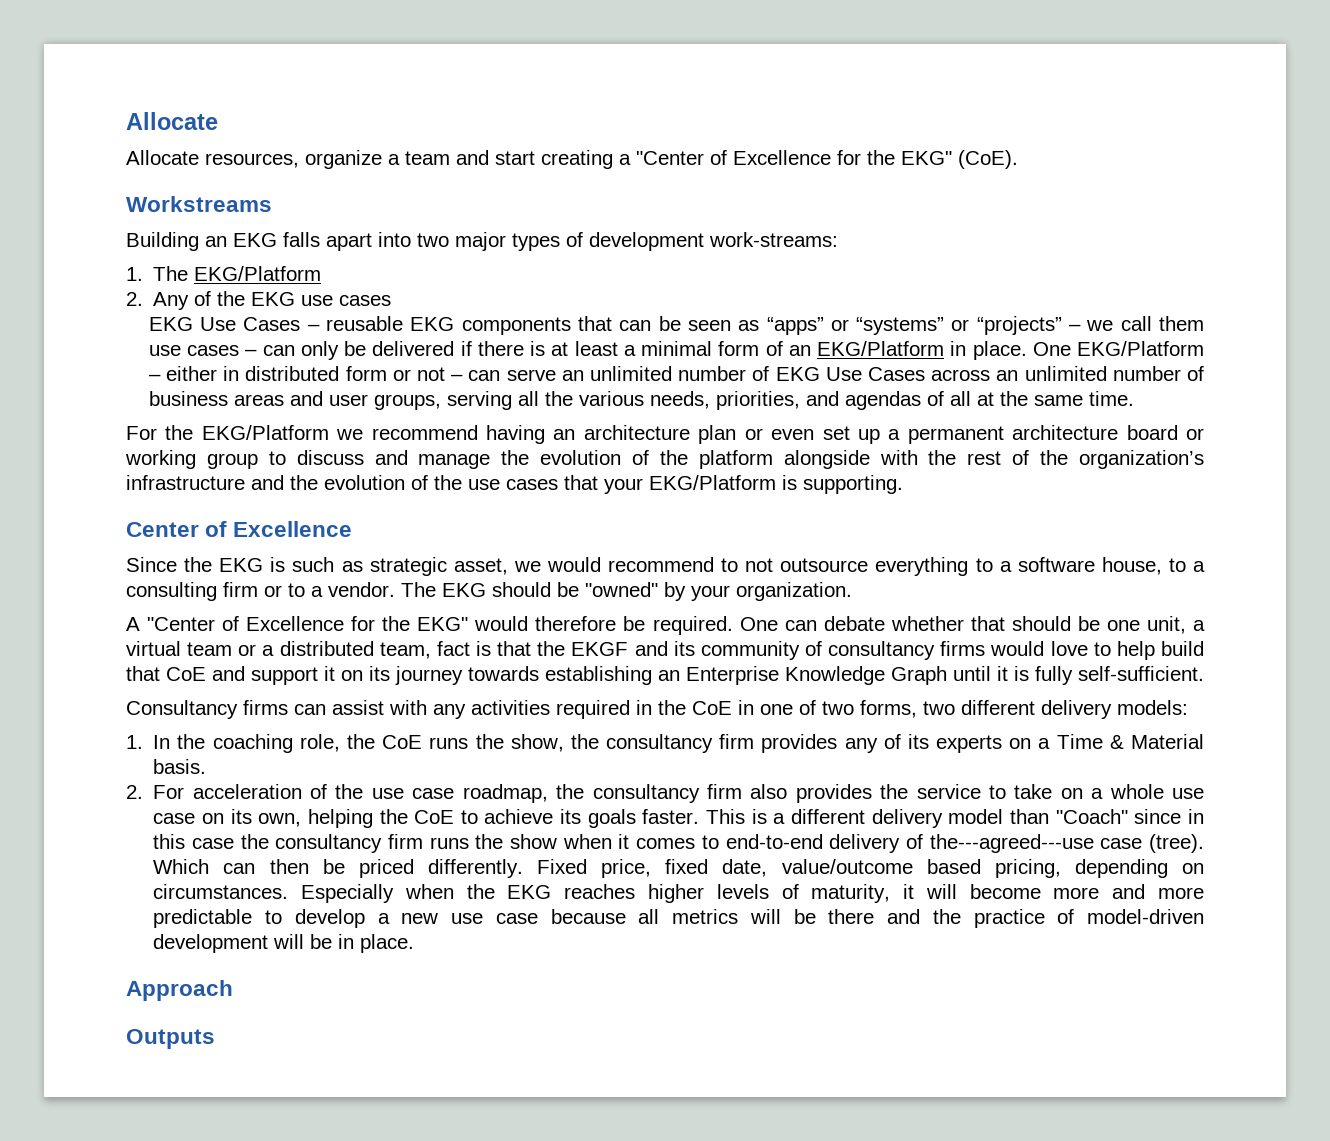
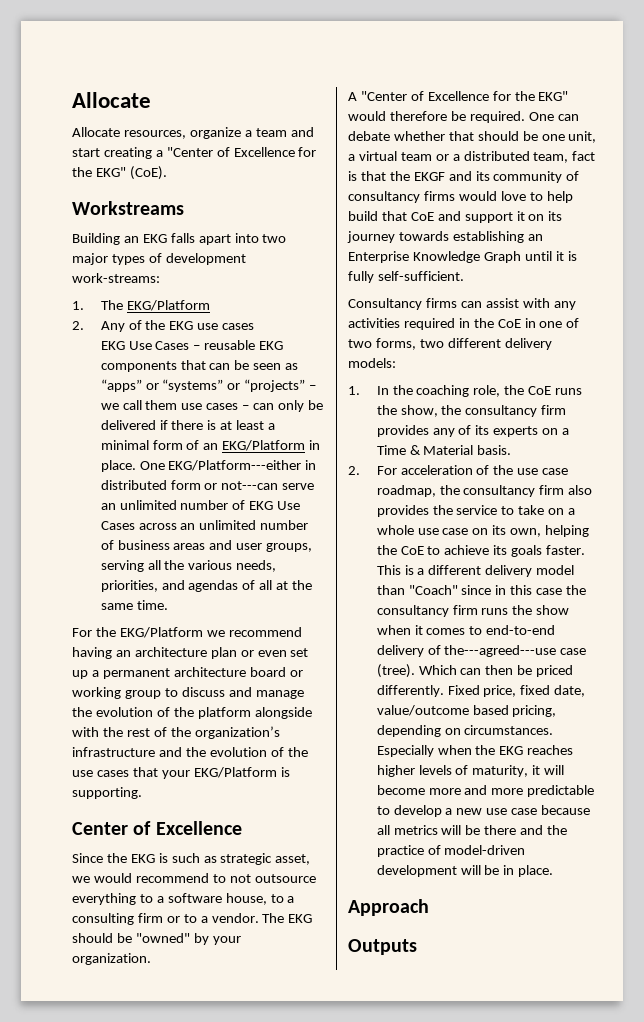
- One EKG/Platform – either in distributed form or not – can serve an unlimited number of EKG Use Cases across an unlimited number of business areas and user groups, serving all the various needs, priorities, and agendas of all at the same time.
+ One EKG/Platform---either in distributed form or not---can serve an unlimited number of EKG Use Cases across an unlimited number of business areas and user groups, serving all the various needs, priorities, and agendas of all at the same time.

